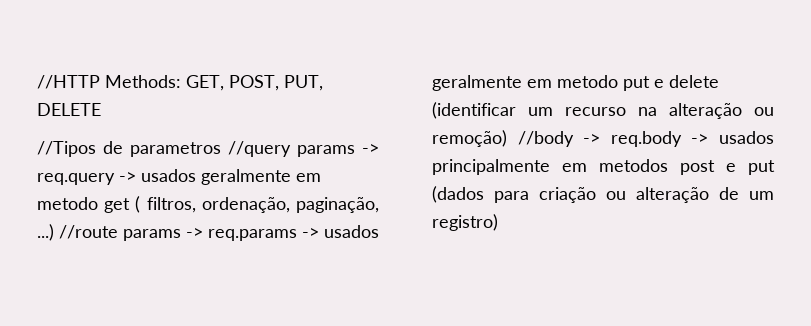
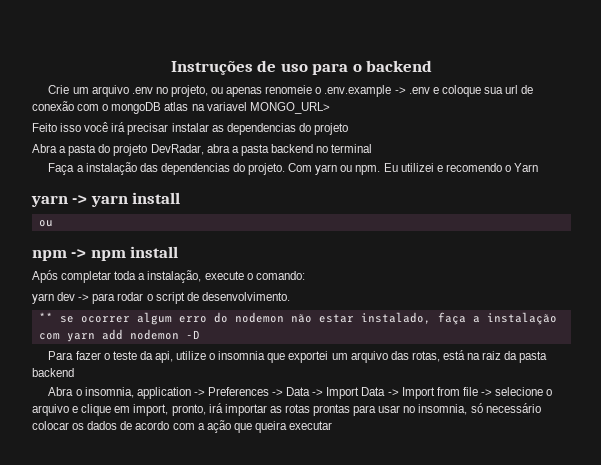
- //HTTP Methods: GET, POST, PUT, DELETE
- //Tipos de parametros //query params -> req.query -> usados geralmente em metodo get ( filtros, ordenação, paginação, ...) //route params -> req.params -> usados geralmente em metodo put e delete (identificar um recurso na alteração ou remoção) //body -> req.body -> usados principalmente em metodos post e put (dados para criação ou alteração de um registro)
+ Instruções de uso para o backend
+ Crie um arquivo .env no projeto, ou apenas renomeie o .env.example -> .env e coloque sua url de conexão com o mongoDB atlas na variavel MONGO_URL>
+ Feito isso você irá precisar instalar as dependencias do projeto
+ Abra a pasta do projeto DevRadar, abra a pasta backend no terminal
+ Faça a instalação das dependencias do projeto. Com yarn ou npm. Eu utilizei e recomendo o Yarn
+ yarn -> yarn install
+ ou
+ npm -> npm install
+ Após completar toda a instalação, execute o comando:
+ yarn dev -> para rodar o script de desenvolvimento.
+ ** se ocorrer algum erro do nodemon não estar instalado, faça a instalação com yarn add nodemon -D
+ Para fazer o teste da api, utilize o insomnia que exportei um arquivo das rotas, está na raiz da pasta backend
+ Abra o insomnia, application -> Preferences -> Data -> Import Data -> Import from file -> selecione o arquivo e clique em import, pronto, irá importar as rotas prontas para usar no insomnia, só necessário colocar os dados de acordo com a ação que queira executar

